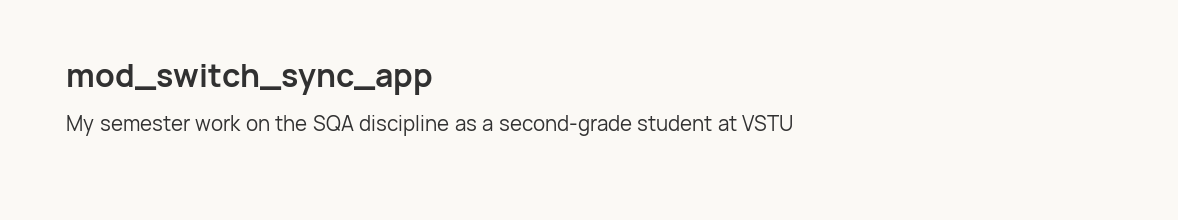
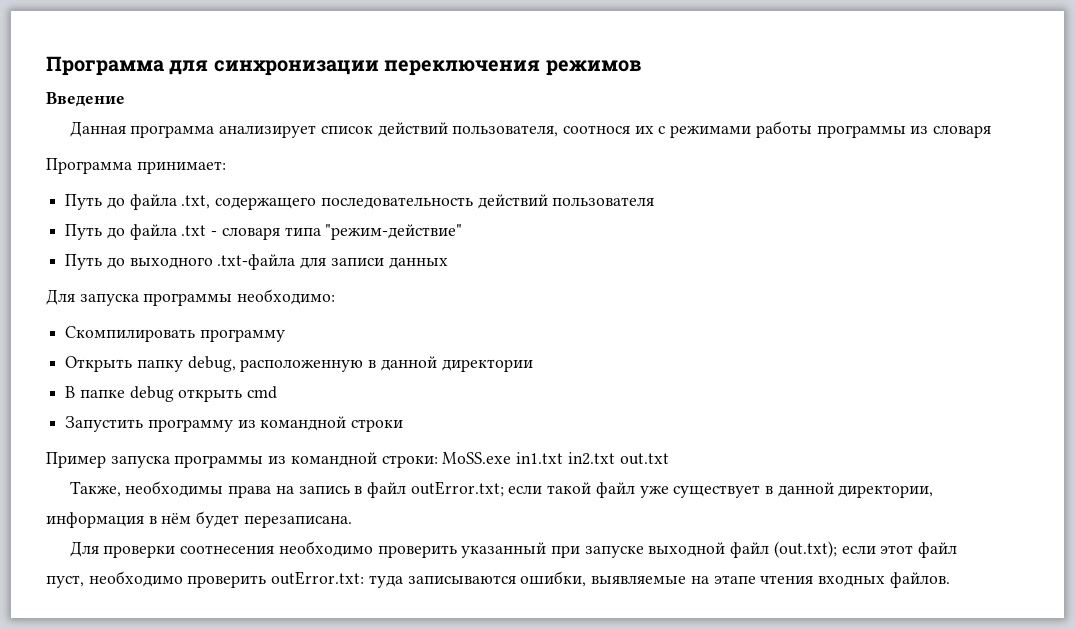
- mod_switch_sync_app
- My semester work on the SQA discipline as a second-grade student at VSTU
+ Программа для синхронизации переключения режимов
+ Введение
+ Данная программа анализирует список действий пользователя, соотнося их с режимами работы программы из словаря
+ Программа принимает:
+ Путь до файла .txt, содержащего последовательность действий пользователя
+ Путь до файла .txt - словаря типа "режим-действие"
+ Путь до выходного .txt-файла для записи данных
+ Для запуска программы необходимо:
+ Скомпилировать программу
+ Открыть папку debug, расположенную в данной директории
+ В папке debug открыть cmd
+ Запустить программу из командной строки
+ Пример запуска программы из командной строки: MoSS.exe in1.txt in2.txt out.txt
+ Также, необходимы права на запись в файл outError.txt; если такой файл уже существует в данной директории, информация в нём будет перезаписана.
+ Для проверки соотнесения необходимо проверить указанный при запуске выходной файл (out.txt); если этот файл пуст, необходимо проверить outError.txt: туда записываются ошибки, выявляемые на этапе чтения входных файлов.

